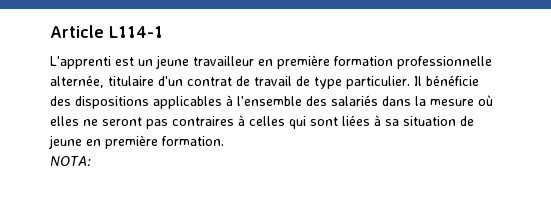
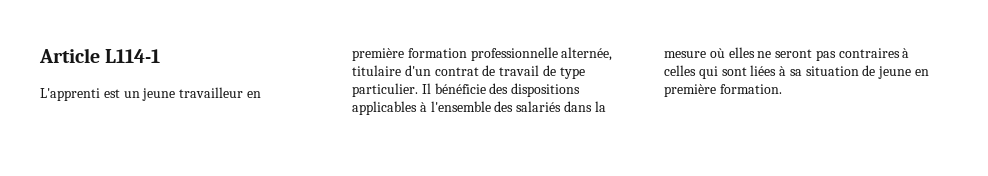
- NOTA:

